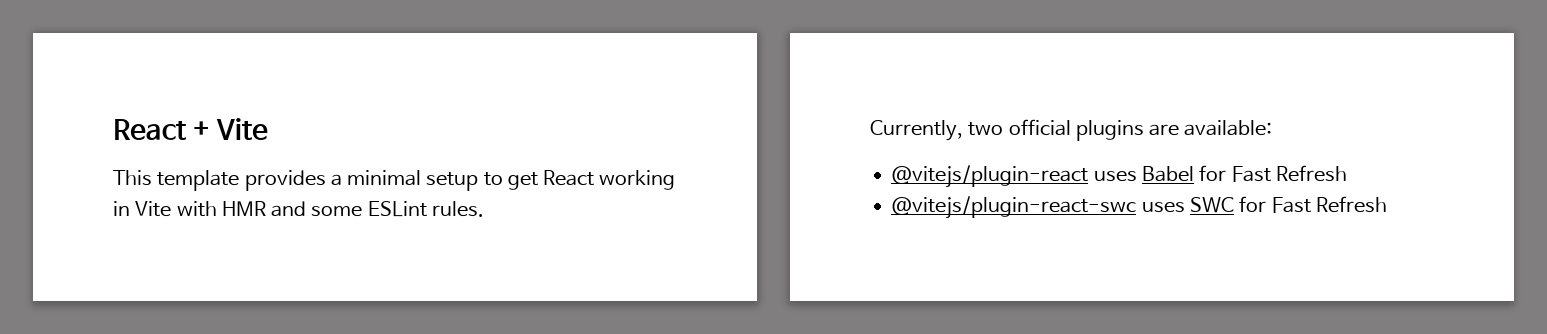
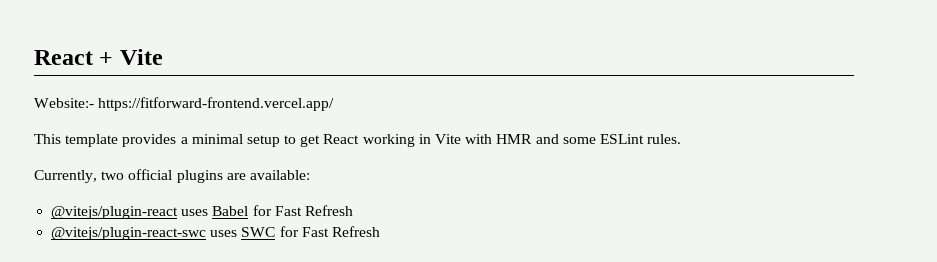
+ Website:- https://fitforward-frontend.vercel.app/

